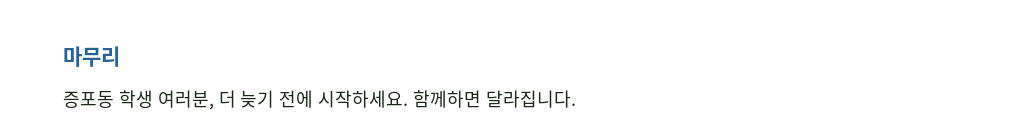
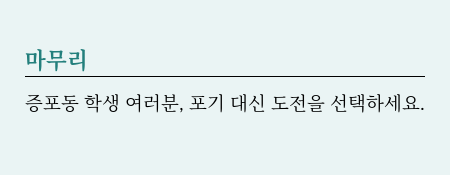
- 증포동 학생 여러분, 더 늦기 전에 시작하세요. 함께하면 달라집니다.
+ 증포동 학생 여러분, 포기 대신 도전을 선택하세요.

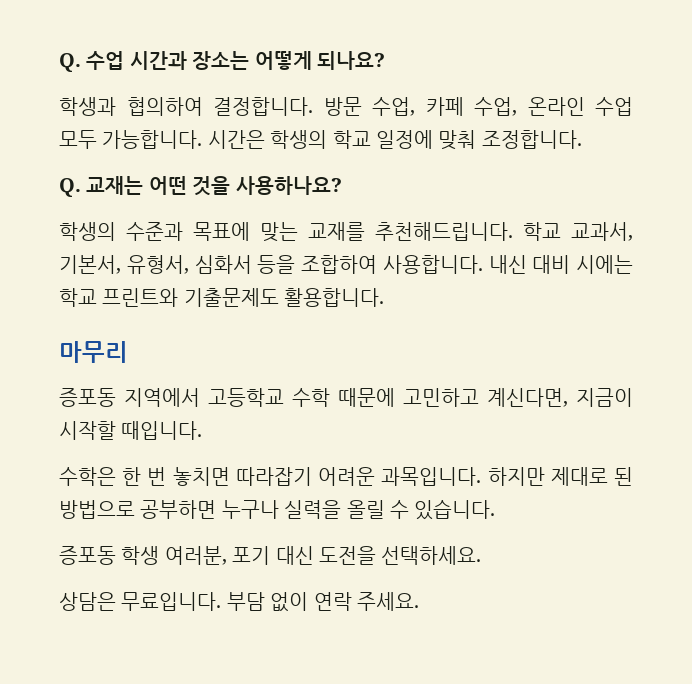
+ Q. 수업 시간과 장소는 어떻게 되나요?
+ 학생과 협의하여 결정합니다. 방문 수업, 카페 수업, 온라인 수업 모두 가능합니다. 시간은 학생의 학교 일정에 맞춰 조정합니다.
+ Q. 교재는 어떤 것을 사용하나요?
+ 학생의 수준과 목표에 맞는 교재를 추천해드립니다. 학교 교과서, 기본서, 유형서, 심화서 등을 조합하여 사용합니다. 내신 대비 시에는 학교 프린트와 기출문제도 활용합니다.
  마무리
+ 증포동 지역에서 고등학교 수학 때문에 고민하고 계신다면, 지금이 시작할 때입니다.
+ 수학은 한 번 놓치면 따라잡기 어려운 과목입니다. 하지만 제대로 된 방법으로 공부하면 누구나 실력을 올릴 수 있습니다.
+ 상담은 무료입니다. 부담 없이 연락 주세요.

